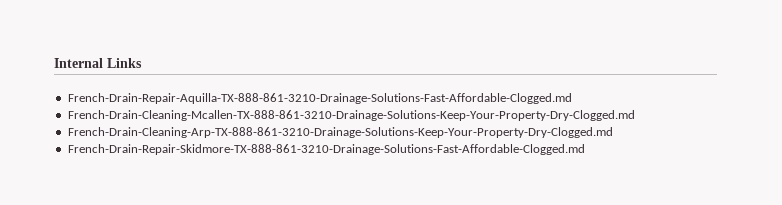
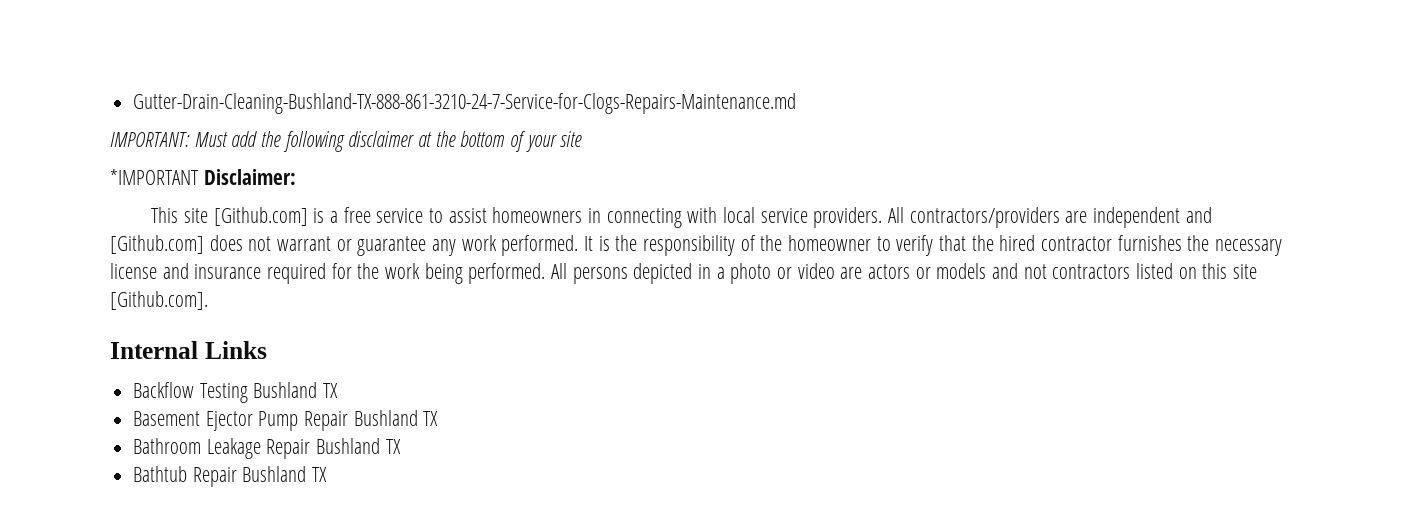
+ Gutter-Drain-Cleaning-Bushland-TX-888-861-3210-24-7-Service-for-Clogs-Repairs-Maintenance.md
+ IMPORTANT: Must add the following disclaimer at the bottom of your site
+ *IMPORTANT Disclaimer:
+ This site [Github.com] is a free service to assist homeowners in connecting with local service providers. All contractors/providers are independent and [Github.com] does not warrant or guarantee any work performed. It is the responsibility of the homeowner to verify that the hired contractor furnishes the necessary license and insurance required for the work being performed. All persons depicted in a photo or video are actors or models and not contractors listed on this site [Github.com].
  Internal Links
- French-Drain-Repair-Aquilla-TX-888-861-3210-Drainage-Solutions-Fast-Affordable-Clogged.md
- French-Drain-Cleaning-Mcallen-TX-888-861-3210-Drainage-Solutions-Keep-Your-Property-Dry-Clogged.md
- French-Drain-Cleaning-Arp-TX-888-861-3210-Drainage-Solutions-Keep-Your-Property-Dry-Clogged.md
- French-Drain-Repair-Skidmore-TX-888-861-3210-Drainage-Solutions-Fast-Affordable-Clogged.md
+ Backflow Testing Bushland TX
+ Basement Ejector Pump Repair Bushland TX
+ Bathroom Leakage Repair Bushland TX
+ Bathtub Repair Bushland TX

